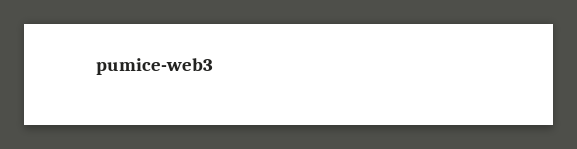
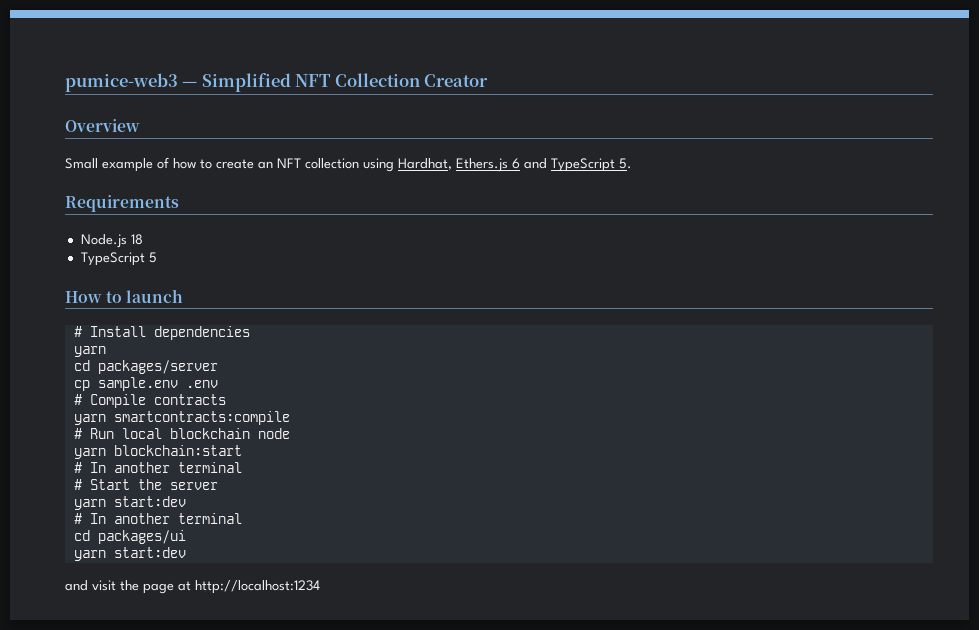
- pumice-web3
+ pumice-web3 — Simplified NFT Collection Creator
+ Overview
+ Small example of how to create an NFT collection using Hardhat, Ethers.js 6 and TypeScript 5.
+ Requirements
+ Node.js 18
+ TypeScript 5
+ How to launch
+ # Install dependencies
+ yarn
+ cd packages/server
+ cp sample.env .env
+ # Compile contracts
+ yarn smartcontracts:compile
+ # Run local blockchain node
+ yarn blockchain:start
+ # In another terminal
+ # Start the server
+ yarn start:dev
+ # In another terminal
+ cd packages/ui
+ yarn start:dev
+ and visit the page at http://localhost:1234

